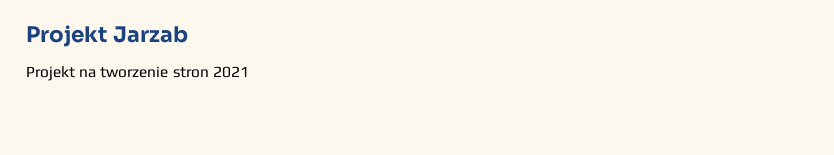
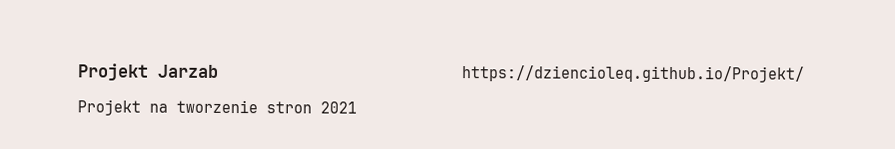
- Projekt na tworzenie stron 2021
+ Projekt na tworzenie stron 2021 https://dziencioleq.github.io/Projekt/

